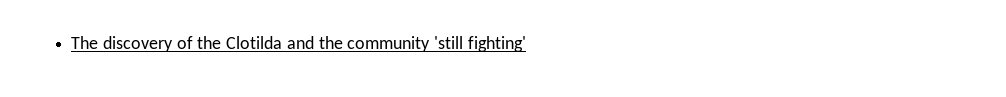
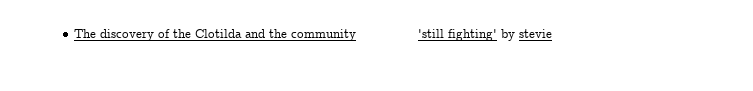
- The discovery of the Clotilda and the community 'still fighting'
+ The discovery of the Clotilda and the community 'still fighting' by stevie

